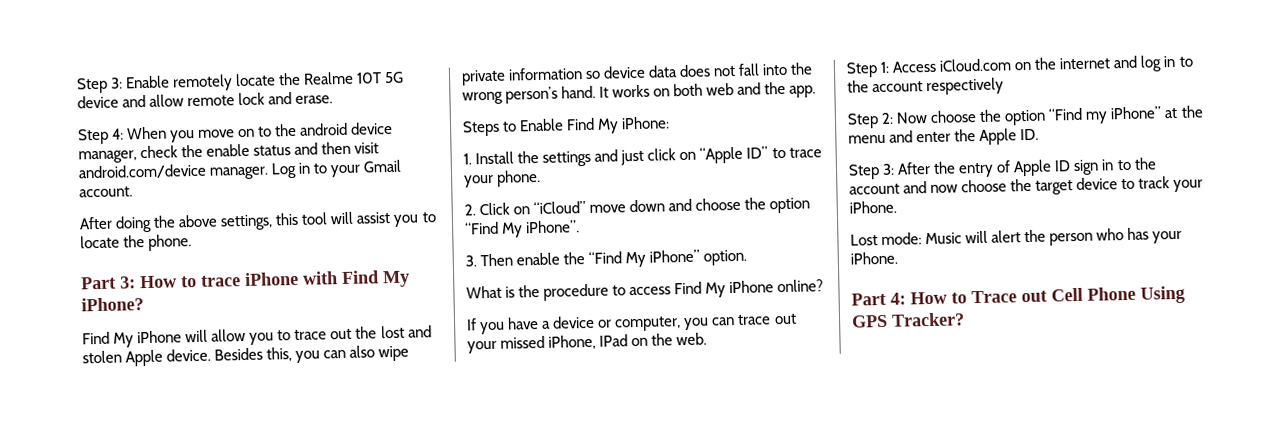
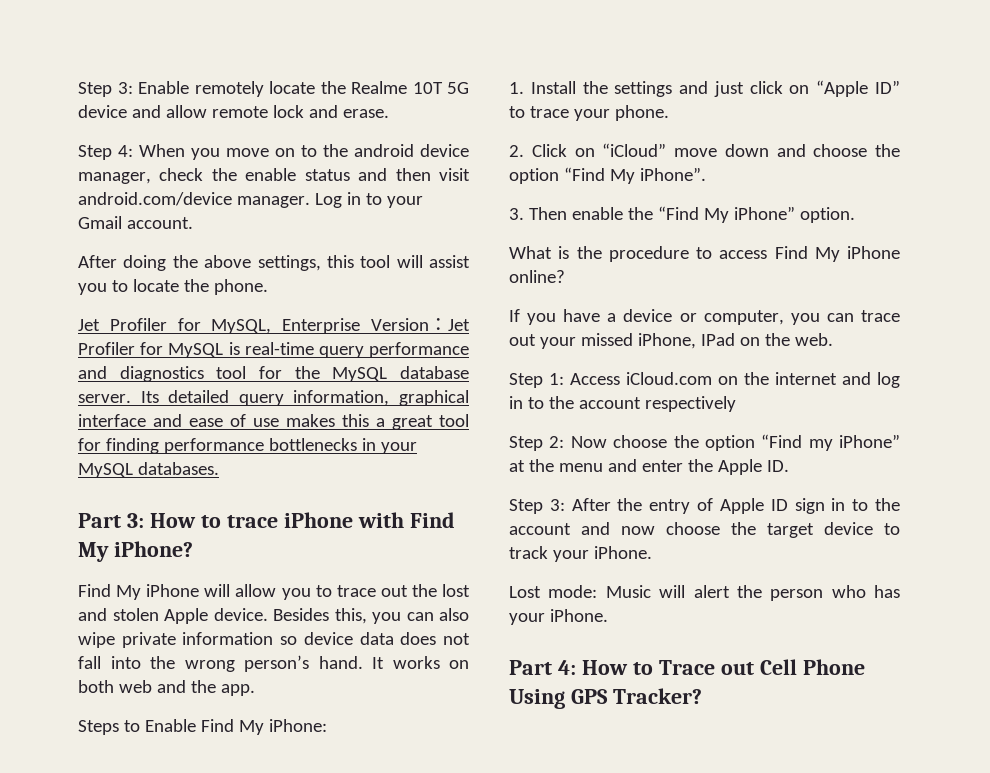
+ Jet Profiler for MySQL, Enterprise Version：Jet Profiler for MySQL is real-time query performance and diagnostics tool for the MySQL database server. Its detailed query information, graphical interface and ease of use makes this a great tool for finding performance bottlenecks in your MySQL databases.

